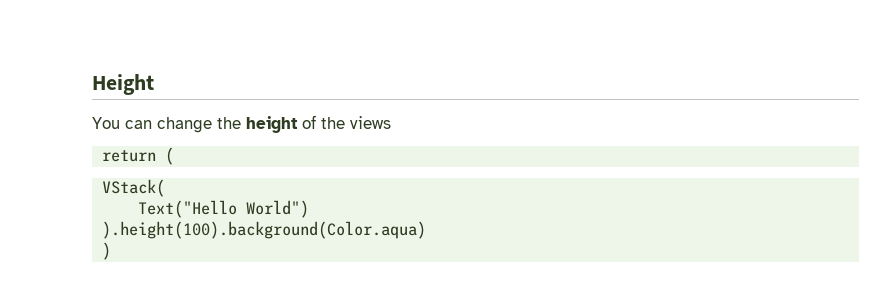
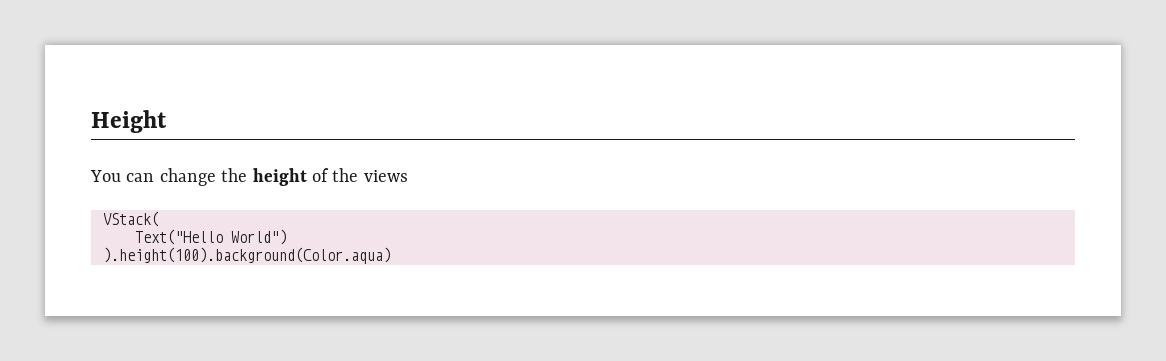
- return (
- )

